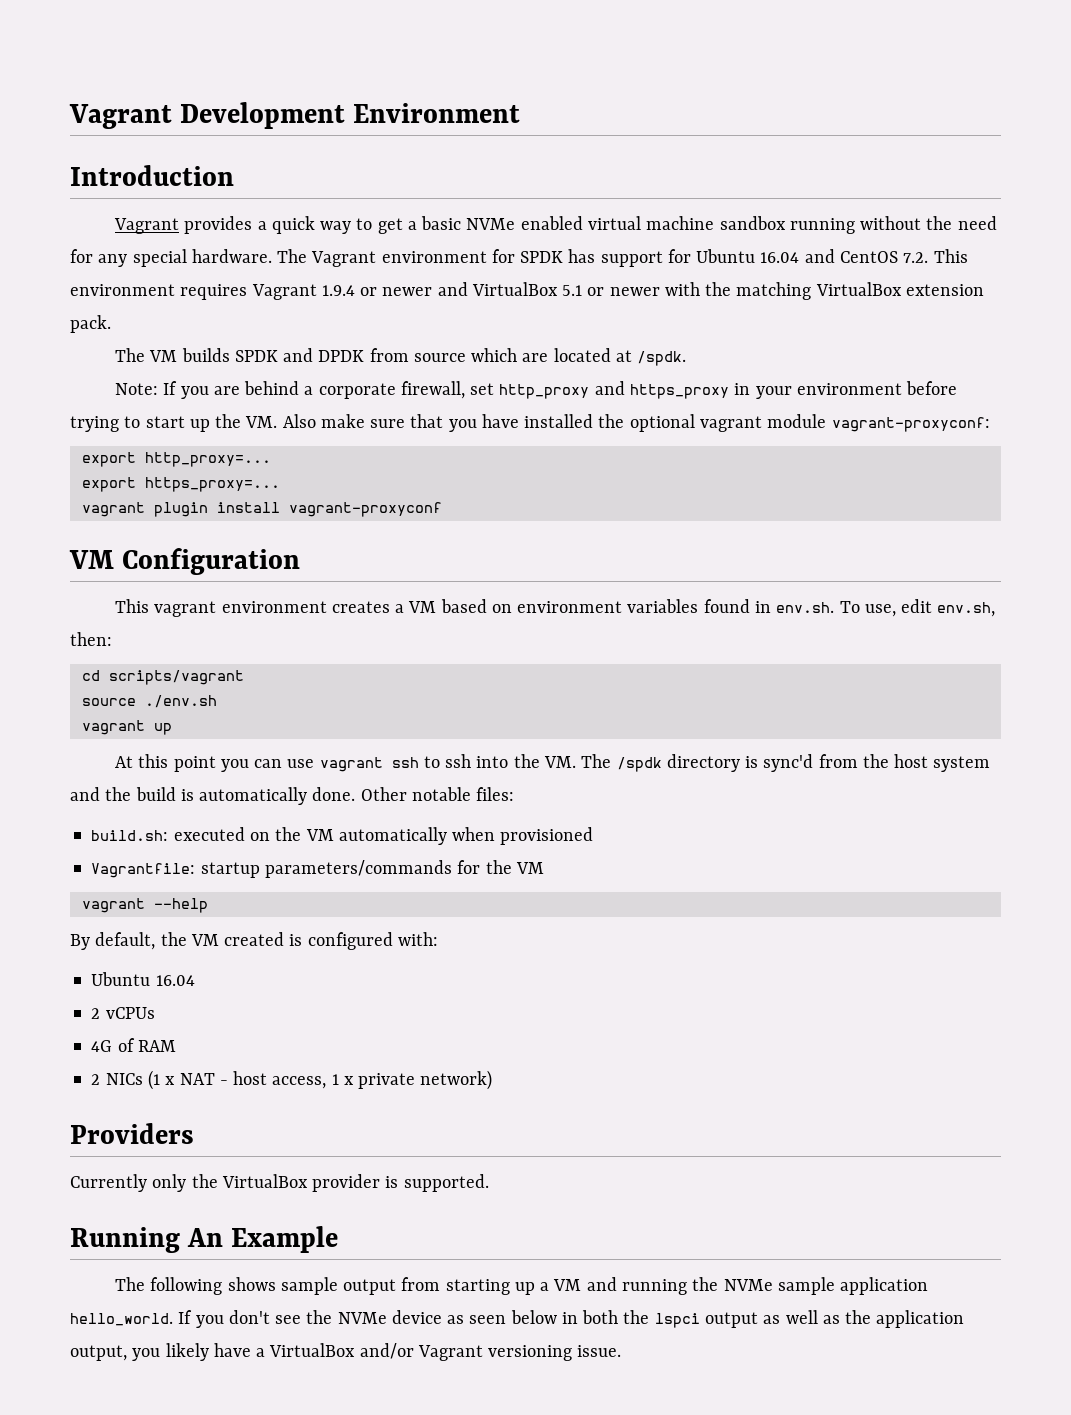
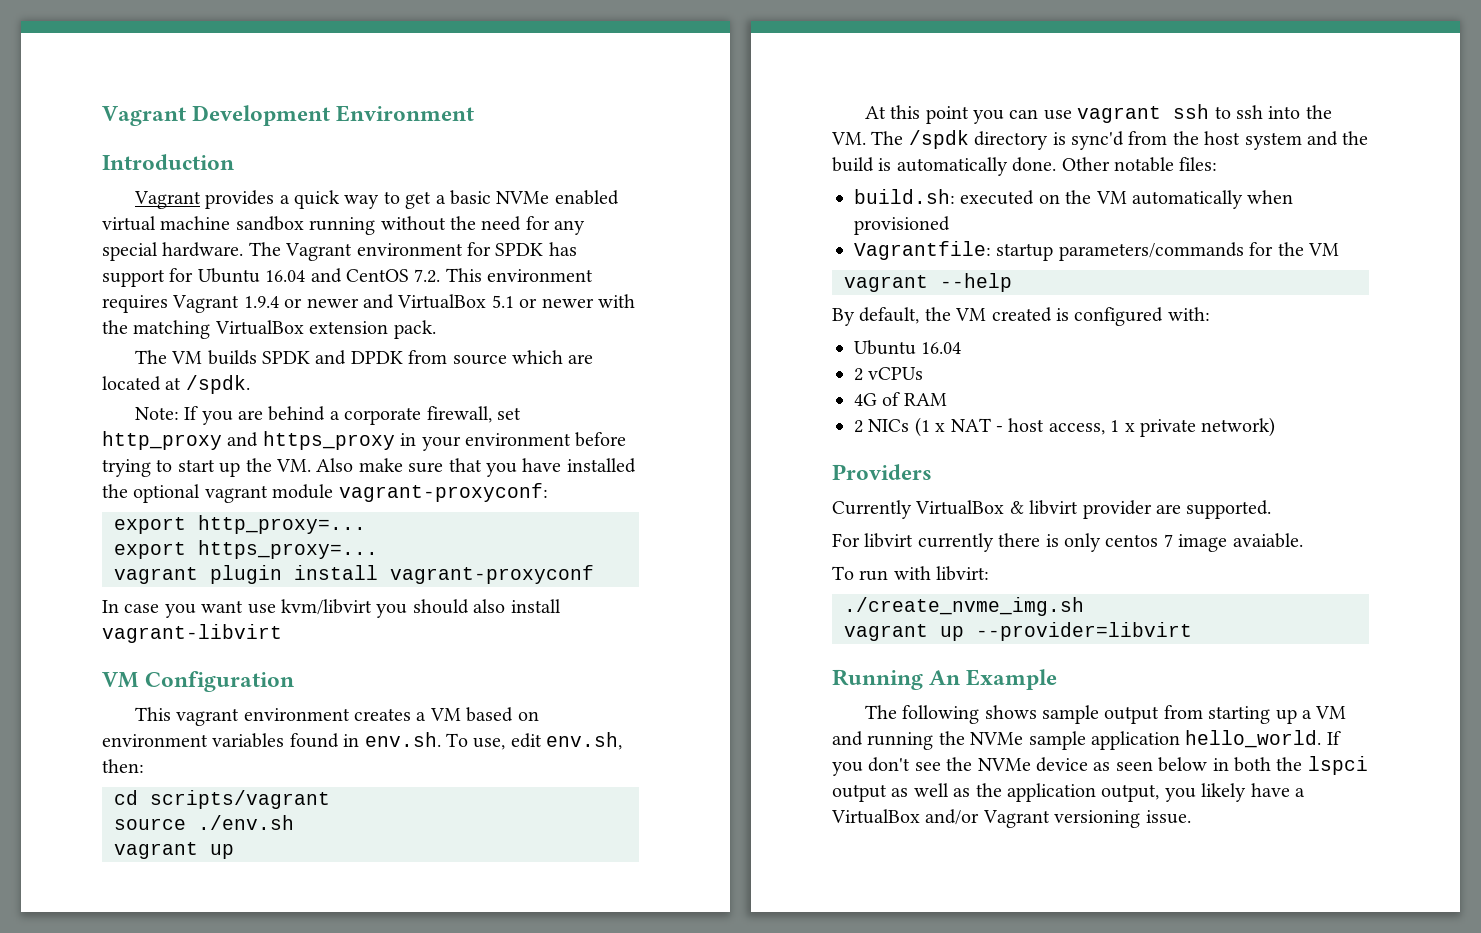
+ In case you want use kvm/libvirt you should also install vagrant-libvirt
- Currently only the VirtualBox provider is supported.
+ Currently VirtualBox & libvirt provider are supported.
+ For libvirt currently there is only centos 7 image avaiable.
+ To run with libvirt:
+ ./create_nvme_img.sh
+ vagrant up --provider=libvirt

